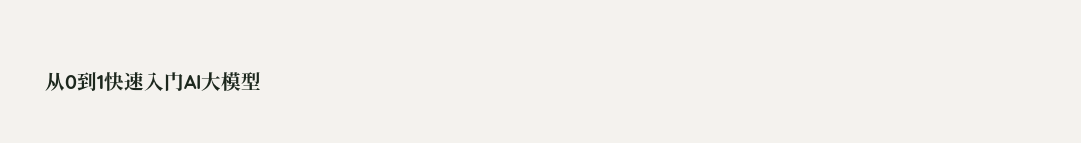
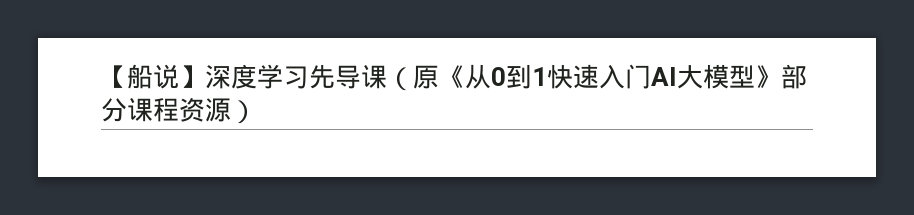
- 从0到1快速入门AI大模型
+ 【船说】深度学习先导课（原《从0到1快速入门AI大模型》部分课程资源）

